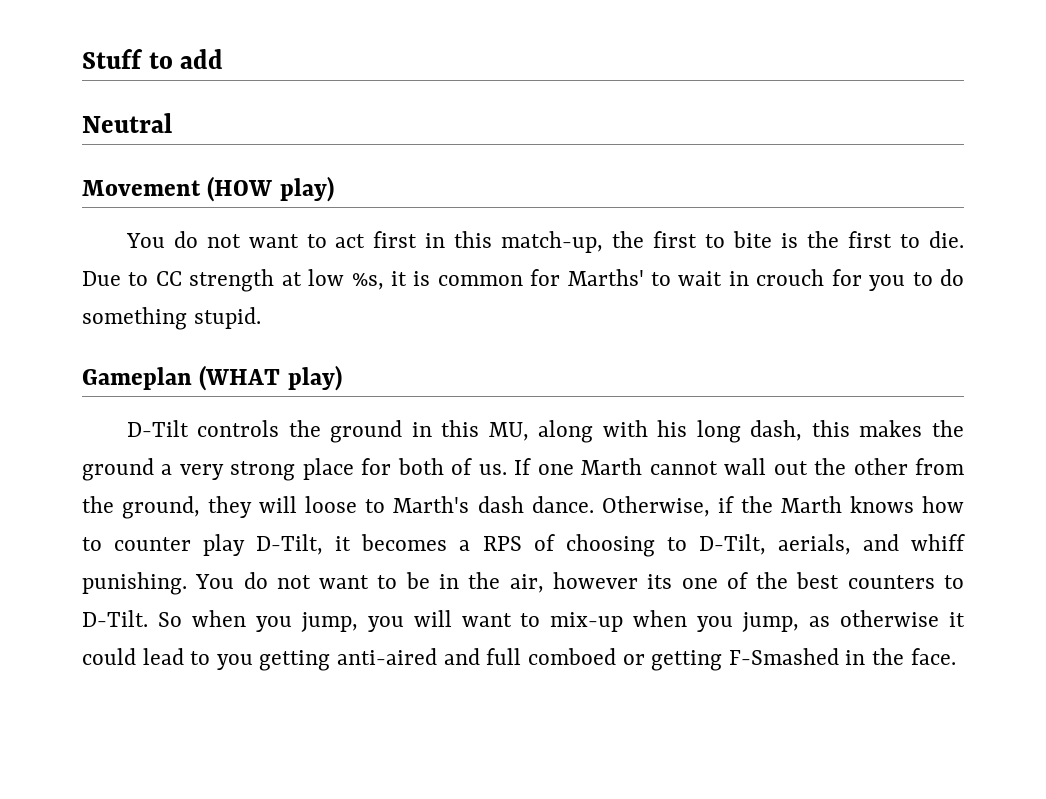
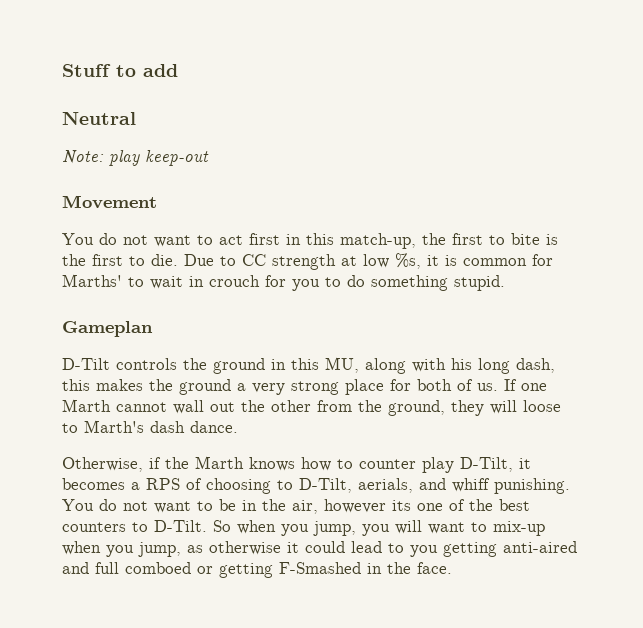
+ Note: play keep-out
- Movement (HOW play)
+ Movement
- Gameplan (WHAT play)
+ Gameplan
- If one Marth cannot wall out the other from the ground, they will loose to Marth's dash dance. Otherwise, if the Marth knows how to counter play D-Tilt, it becomes a RPS of choosing to D-Tilt, aerials, and whiff punishing.
+ If one Marth cannot wall out the other from the ground, they will loose to Marth's dash dance.
+ Otherwise, if the Marth knows how to counter play D-Tilt, it becomes a RPS of choosing to D-Tilt, aerials, and whiff punishing.

